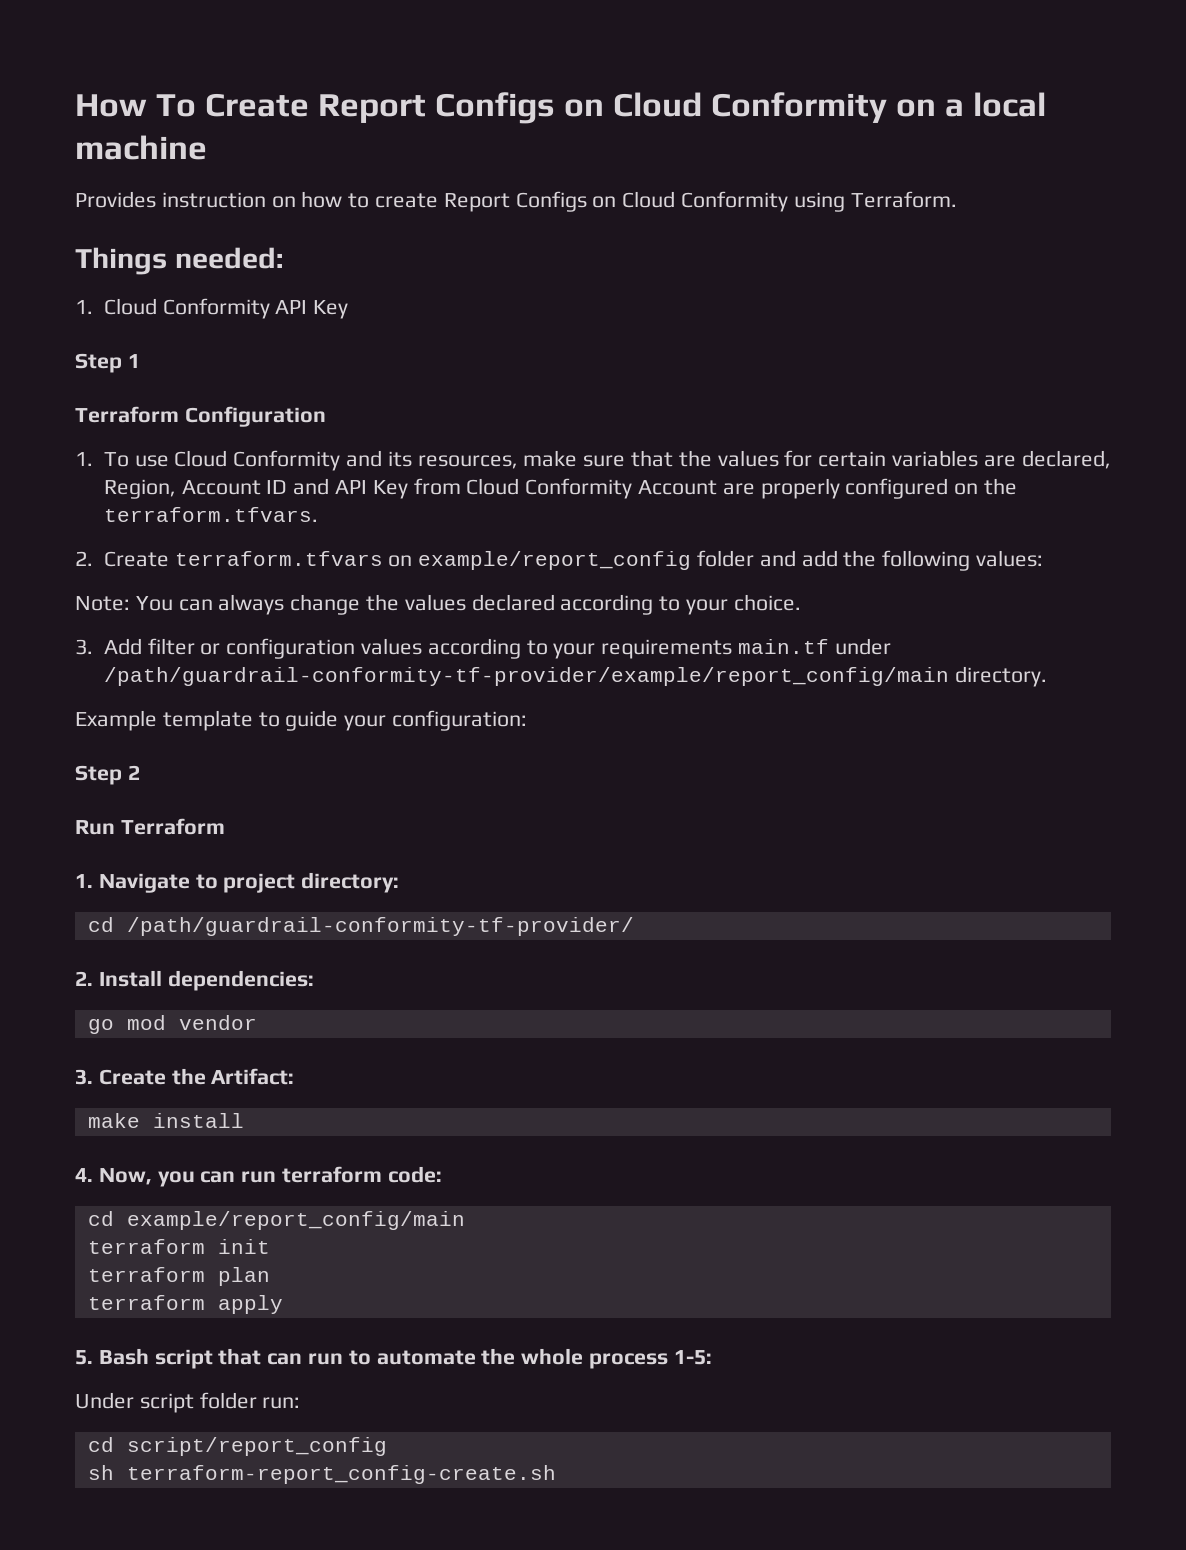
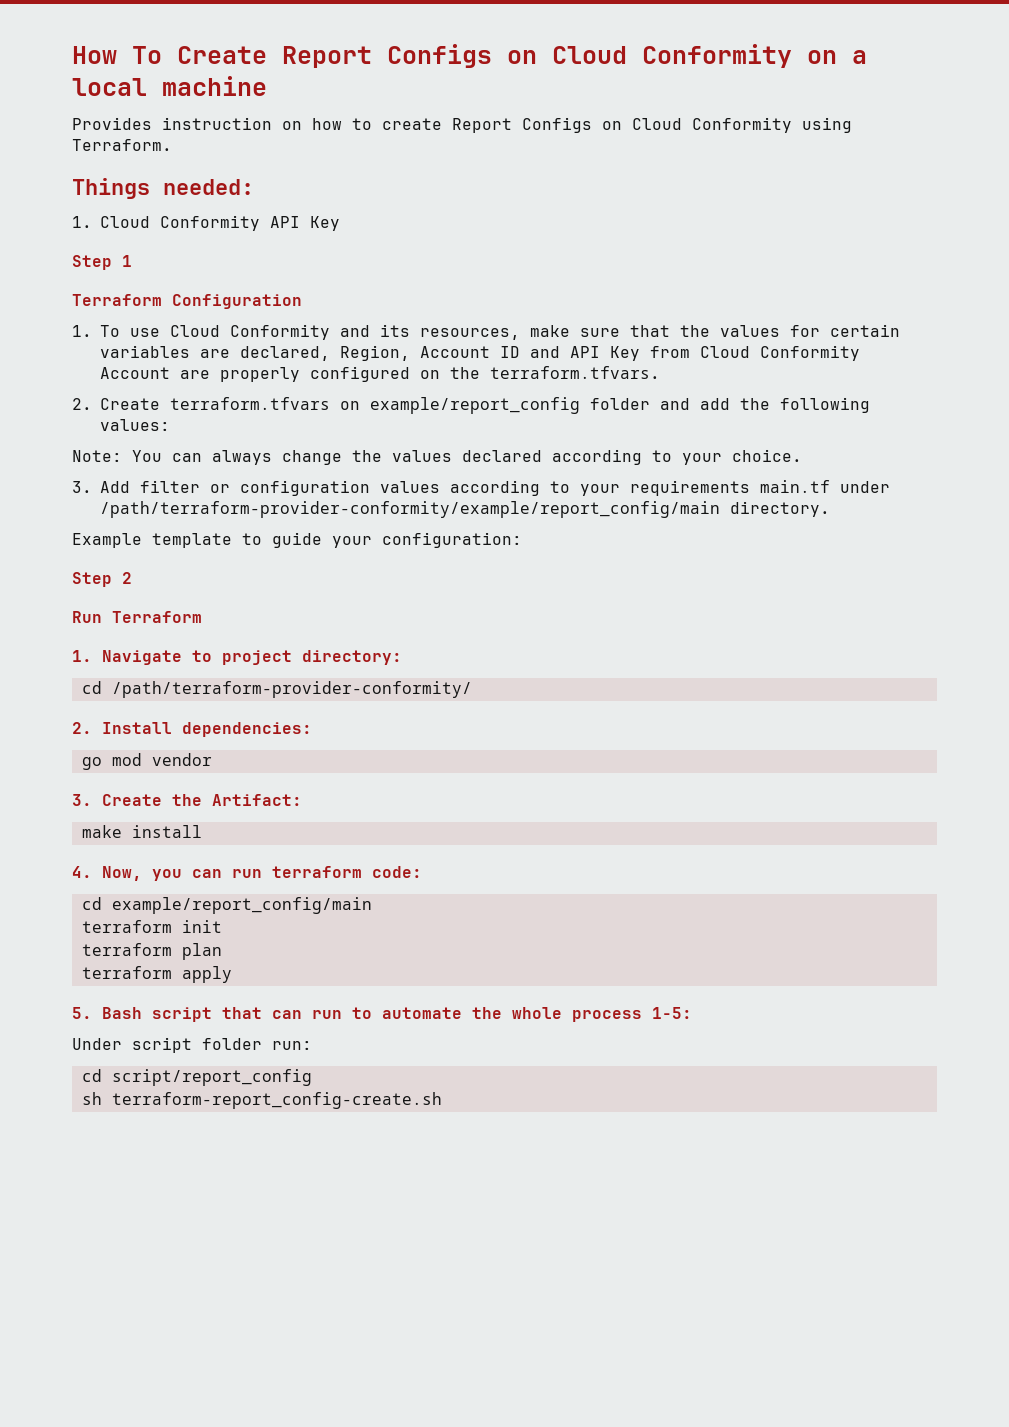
- 3. Add filter or configuration values according to your requirements main.tf under /path/guardrail-conformity-tf-provider/example/report_config/main directory.
+ 3. Add filter or configuration values according to your requirements main.tf under /path/terraform-provider-conformity/example/report_config/main directory.
- cd /path/guardrail-conformity-tf-provider/
+ cd /path/terraform-provider-conformity/

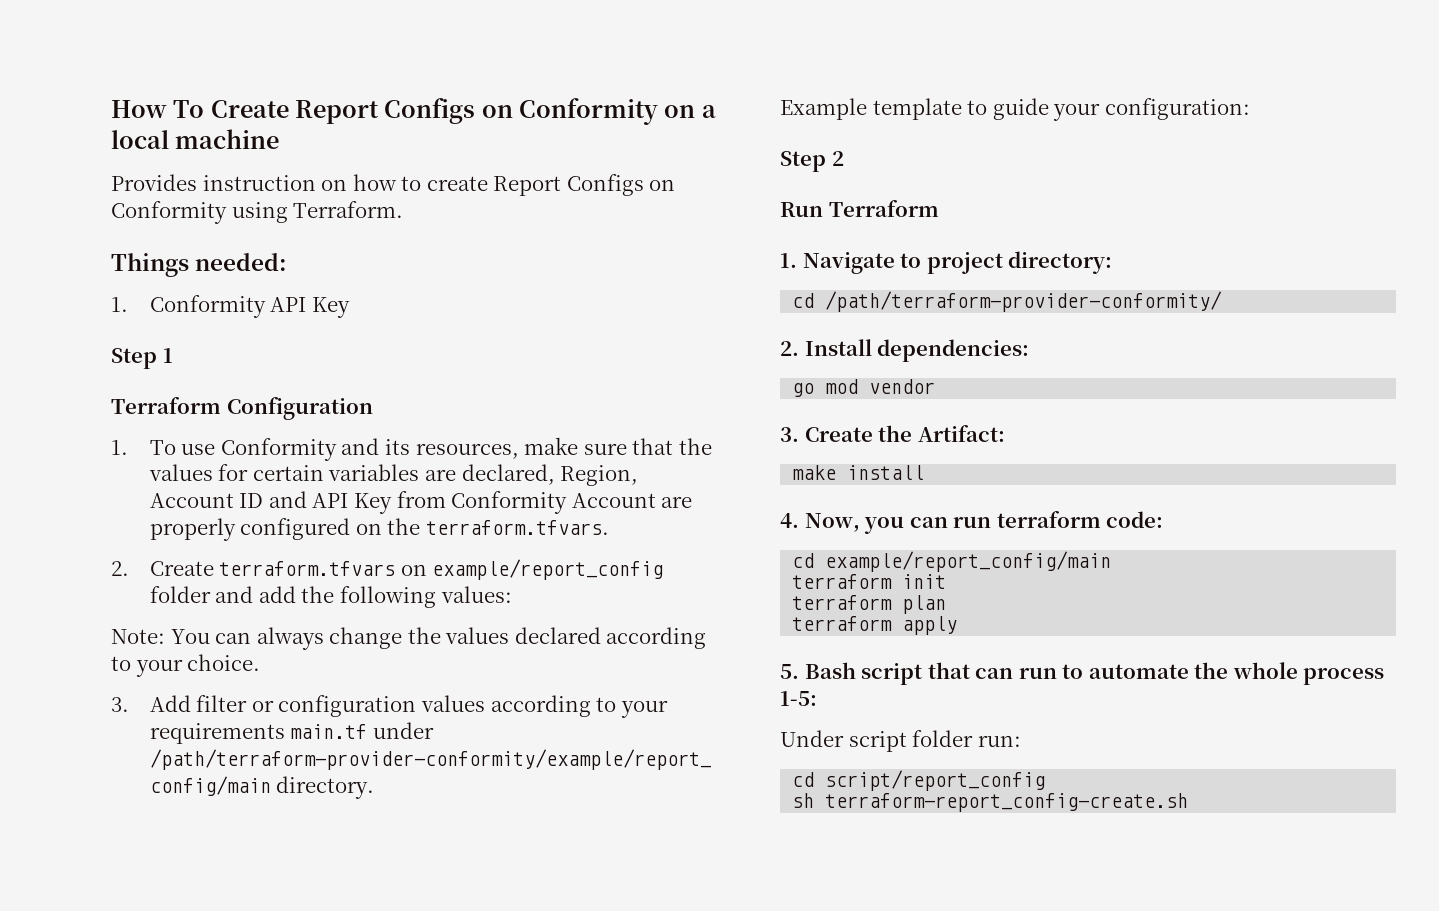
- How To Create Report Configs on Cloud Conformity on a local machine
+ How To Create Report Configs on Conformity on a local machine
- Provides instruction on how to create Report Configs on Cloud Conformity using Terraform.
+ Provides instruction on how to create Report Configs on Conformity using Terraform.
- 1. Cloud Conformity API Key
+ 1. Conformity API Key
- 1. To use Cloud Conformity and its resources, make sure that the values for certain variables are declared, Region, Account ID and API Key from Cloud Conformity Account are properly configured on the terraform.tfvars.
+ 1. To use Conformity and its resources, make sure that the values for certain variables are declared, Region, Account ID and API Key from Conformity Account are properly configured on the terraform.tfvars.

